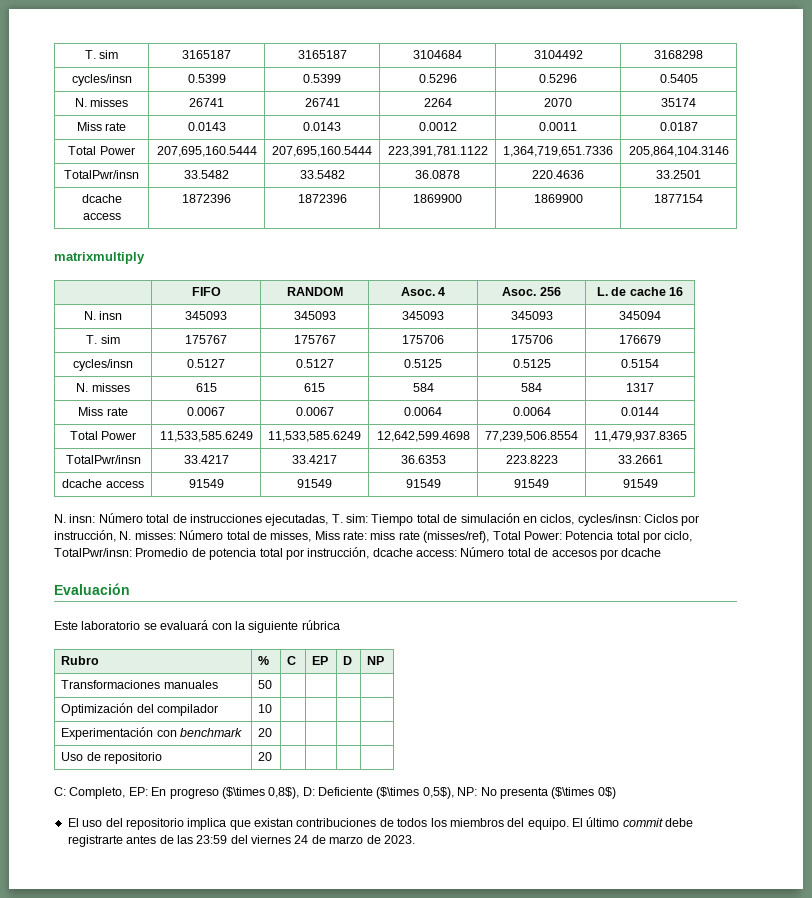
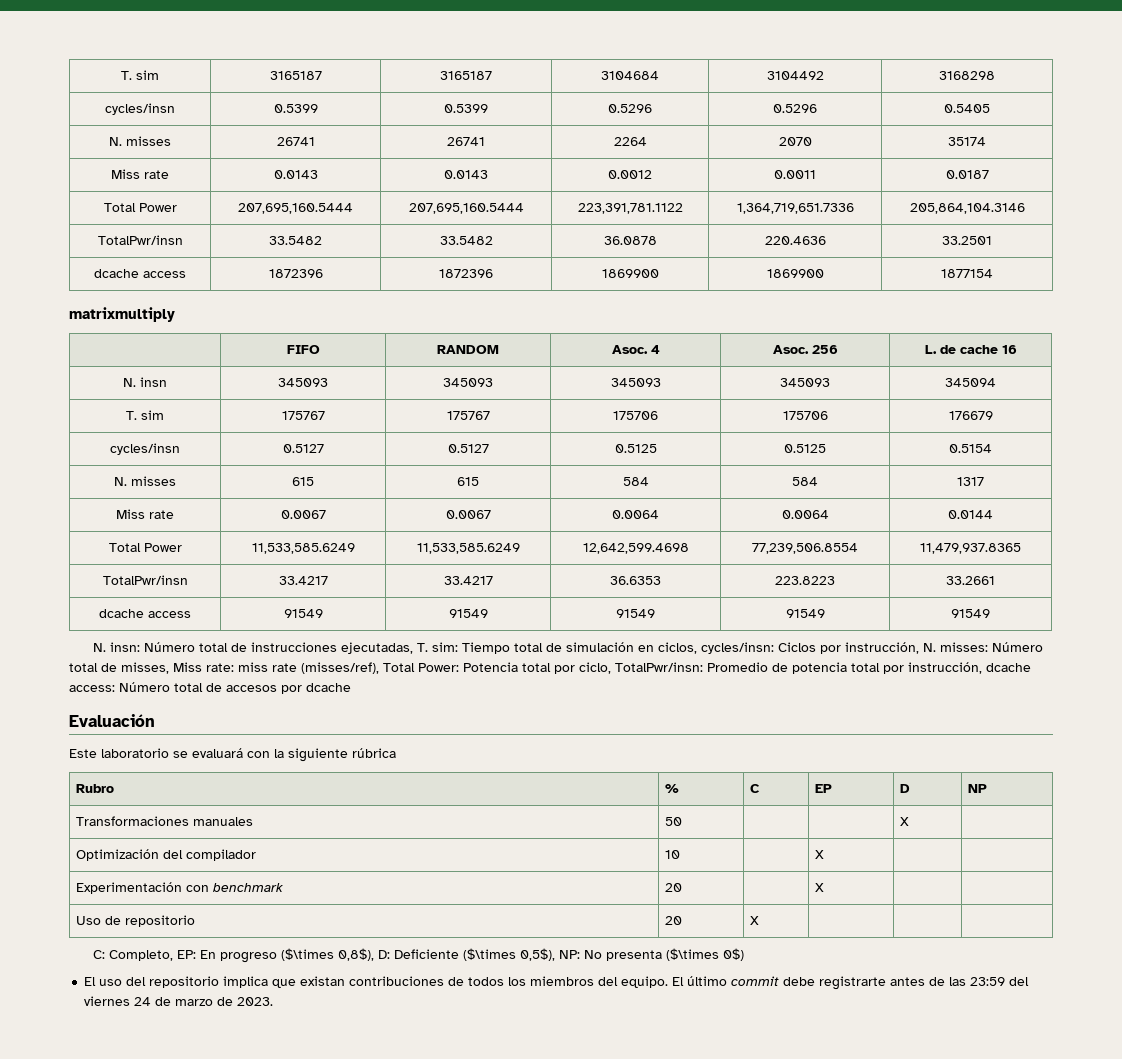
- Transformaciones manuales | 50 | | | |
+ Transformaciones manuales | 50 | | | X |
- Optimización del compilador | 10 | | | |
+ Optimización del compilador | 10 | | X | |
- Experimentación con benchmark | 20 | | | |
+ Experimentación con benchmark | 20 | | X | |
- Uso de repositorio | 20 | | | |
+ Uso de repositorio | 20 | X | | |

